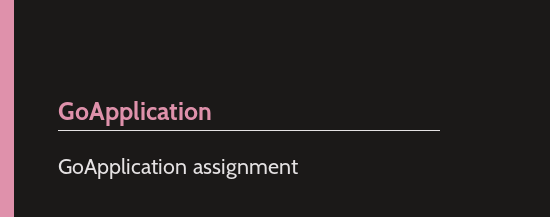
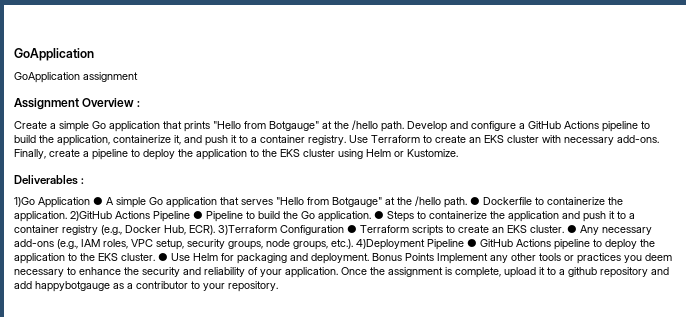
+ Assignment Overview :
+ Create a simple Go application that prints "Hello from Botgauge" at the /hello path. Develop and configure a GitHub Actions pipeline to build the application, containerize it, and push it to a container registry. Use Terraform to create an EKS cluster with necessary add-ons. Finally, create a pipeline to deploy the application to the EKS cluster using Helm or Kustomize.
+ Deliverables :
+ 1)Go Application ● A simple Go application that serves "Hello from Botgauge" at the /hello path. ● Dockerfile to containerize the application. 2)GitHub Actions Pipeline ● Pipeline to build the Go application. ● Steps to containerize the application and push it to a container registry (e.g., Docker Hub, ECR). 3)Terraform Configuration ● Terraform scripts to create an EKS cluster. ● Any necessary add-ons (e.g., IAM roles, VPC setup, security groups, node groups, etc.). 4)Deployment Pipeline ● GitHub Actions pipeline to deploy the application to the EKS cluster. ● Use Helm for packaging and deployment. Bonus Points Implement any other tools or practices you deem necessary to enhance the security and reliability of your application. Once the assignment is complete, upload it to a github repository and add happybotgauge as a contributor to your repository.

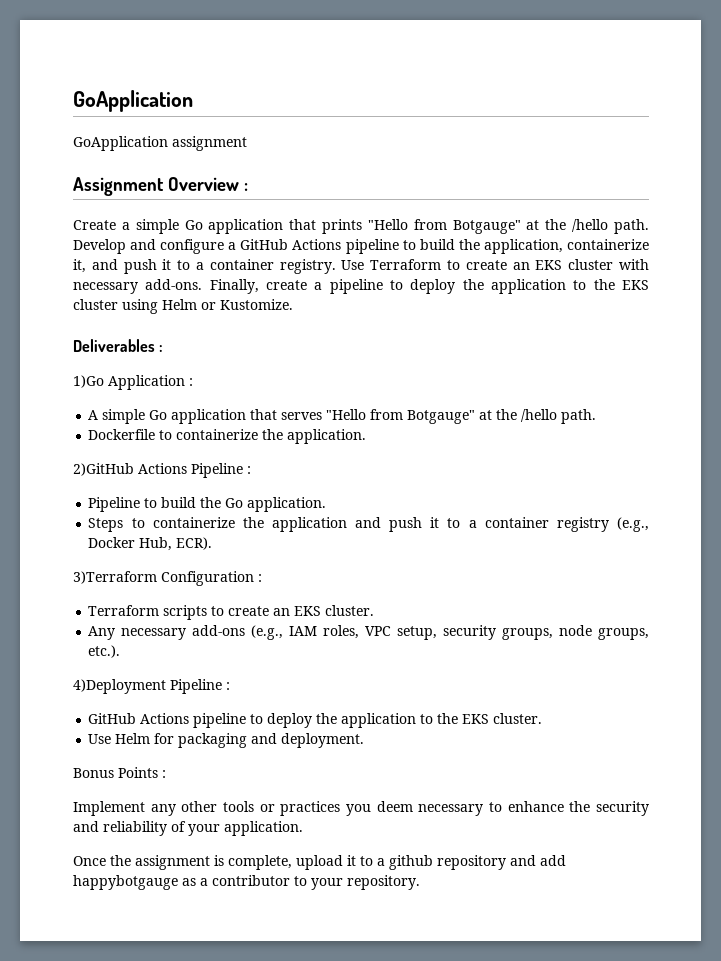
- 1)Go Application ● A simple Go application that serves "Hello from Botgauge" at the /hello path. ● Dockerfile to containerize the application. 2)GitHub Actions Pipeline ● Pipeline to build the Go application. ● Steps to containerize the application and push it to a container registry (e.g., Docker Hub, ECR). 3)Terraform Configuration ● Terraform scripts to create an EKS cluster. ● Any necessary add-ons (e.g., IAM roles, VPC setup, security groups, node groups, etc.). 4)Deployment Pipeline ● GitHub Actions pipeline to deploy the application to the EKS cluster. ● Use Helm for packaging and deployment. Bonus Points Implement any other tools or practices you deem necessary to enhance the security and reliability of your application. Once the assignment is complete, upload it to a github repository and add happybotgauge as a contributor to your repository.
+ 1)Go Application :
+ A simple Go application that serves "Hello from Botgauge" at the /hello path.
+ Dockerfile to containerize the application.
+ 2)GitHub Actions Pipeline :
+ Pipeline to build the Go application.
+ Steps to containerize the application and push it to a container registry (e.g., Docker Hub, ECR).
+ 3)Terraform Configuration :
+ Terraform scripts to create an EKS cluster.
+ Any necessary add-ons (e.g., IAM roles, VPC setup, security groups, node groups, etc.).
+ 4)Deployment Pipeline :
+ GitHub Actions pipeline to deploy the application to the EKS cluster.
+ Use Helm for packaging and deployment.
+ Bonus Points :
+ Implement any other tools or practices you deem necessary to enhance the security and reliability of your application.
+ Once the assignment is complete, upload it to a github repository and add happybotgauge as a contributor to your repository.

